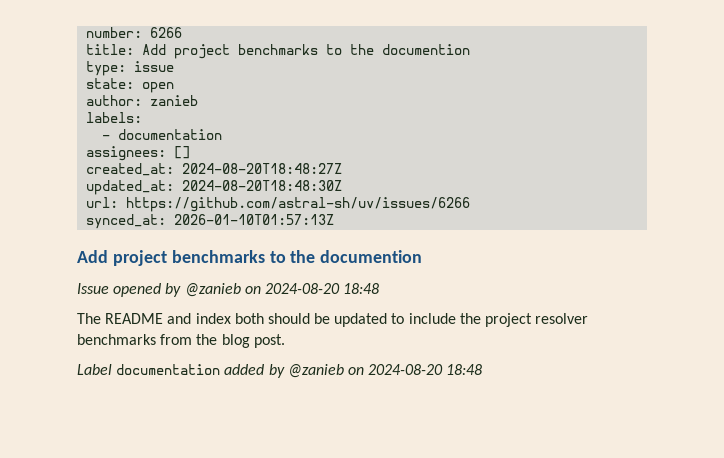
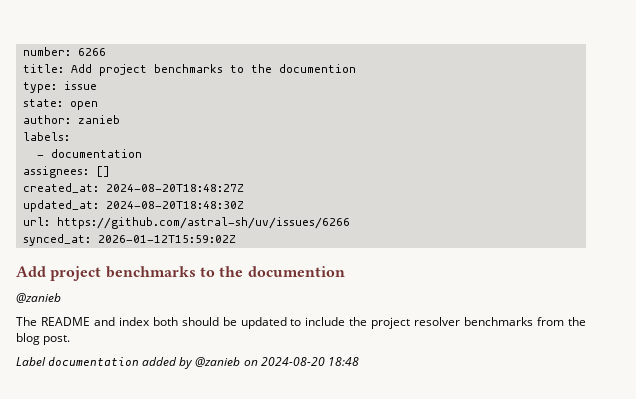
- synced_at: 2026-01-10T01:57:13Z
+ synced_at: 2026-01-12T15:59:02Z
  Add project benchmarks to the documention
- Issue opened by @zanieb on 2024-08-20 18:48
+ @zanieb

